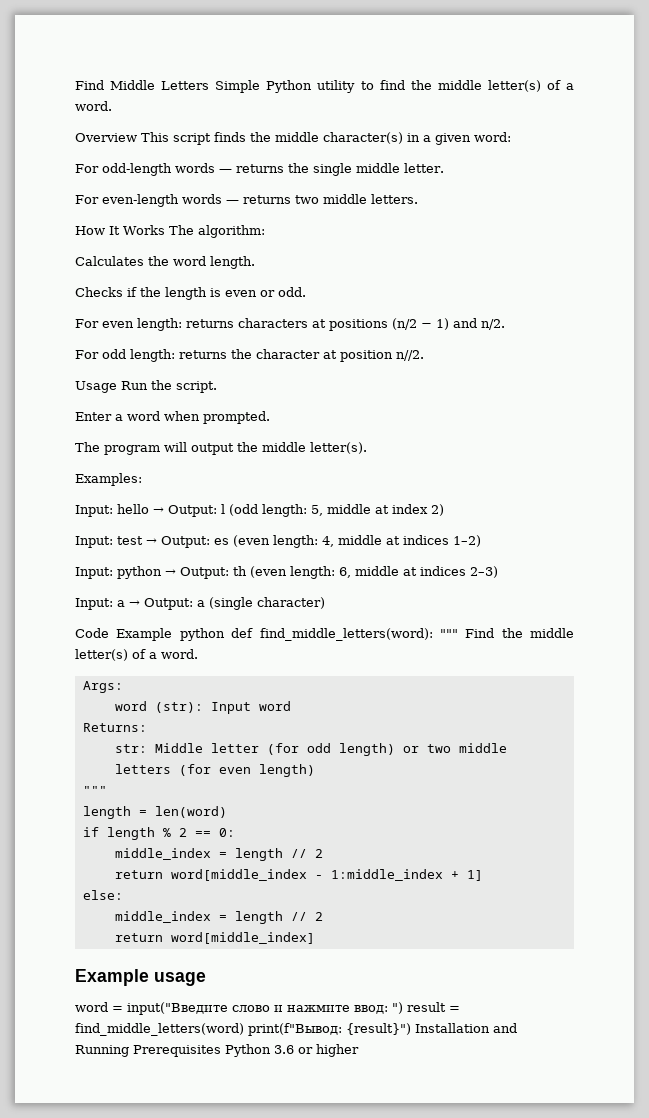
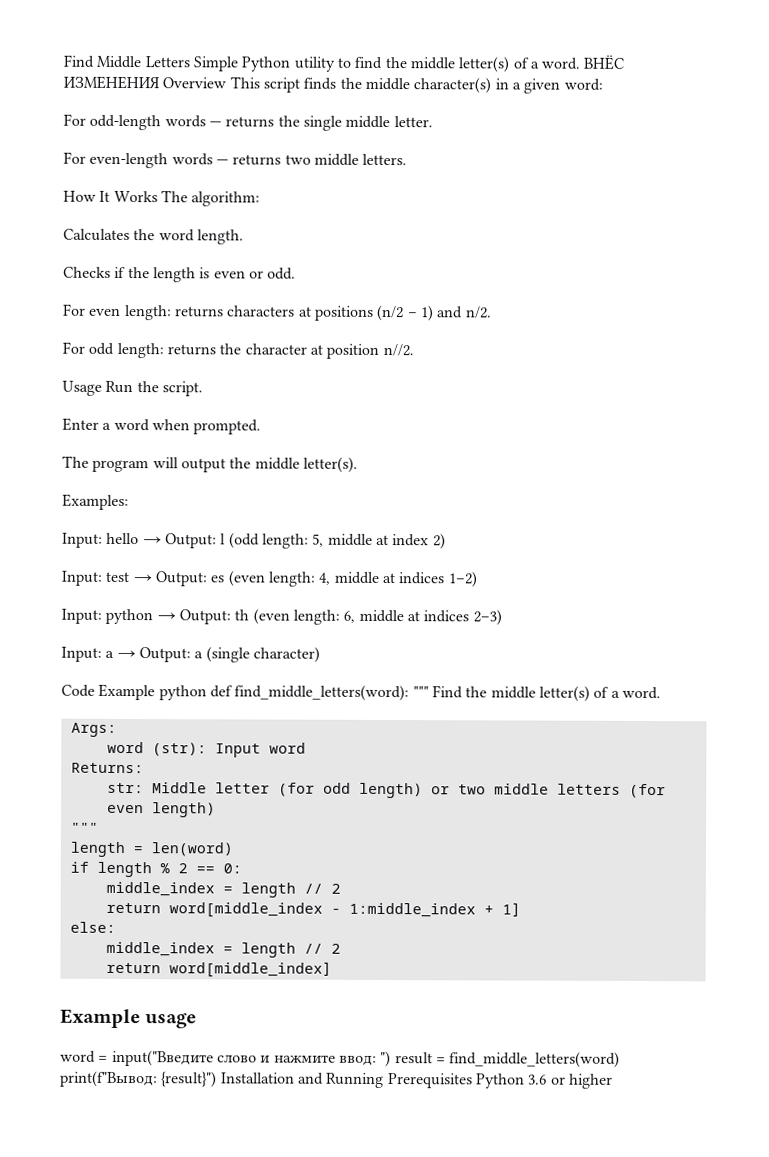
- Find Middle Letters Simple Python utility to find the middle letter(s) of a word.
- Overview This script finds the middle character(s) in a given word:
+ Find Middle Letters Simple Python utility to find the middle letter(s) of a word. ВНЁС ИЗМЕНЕНИЯ Overview This script finds the middle character(s) in a given word:

